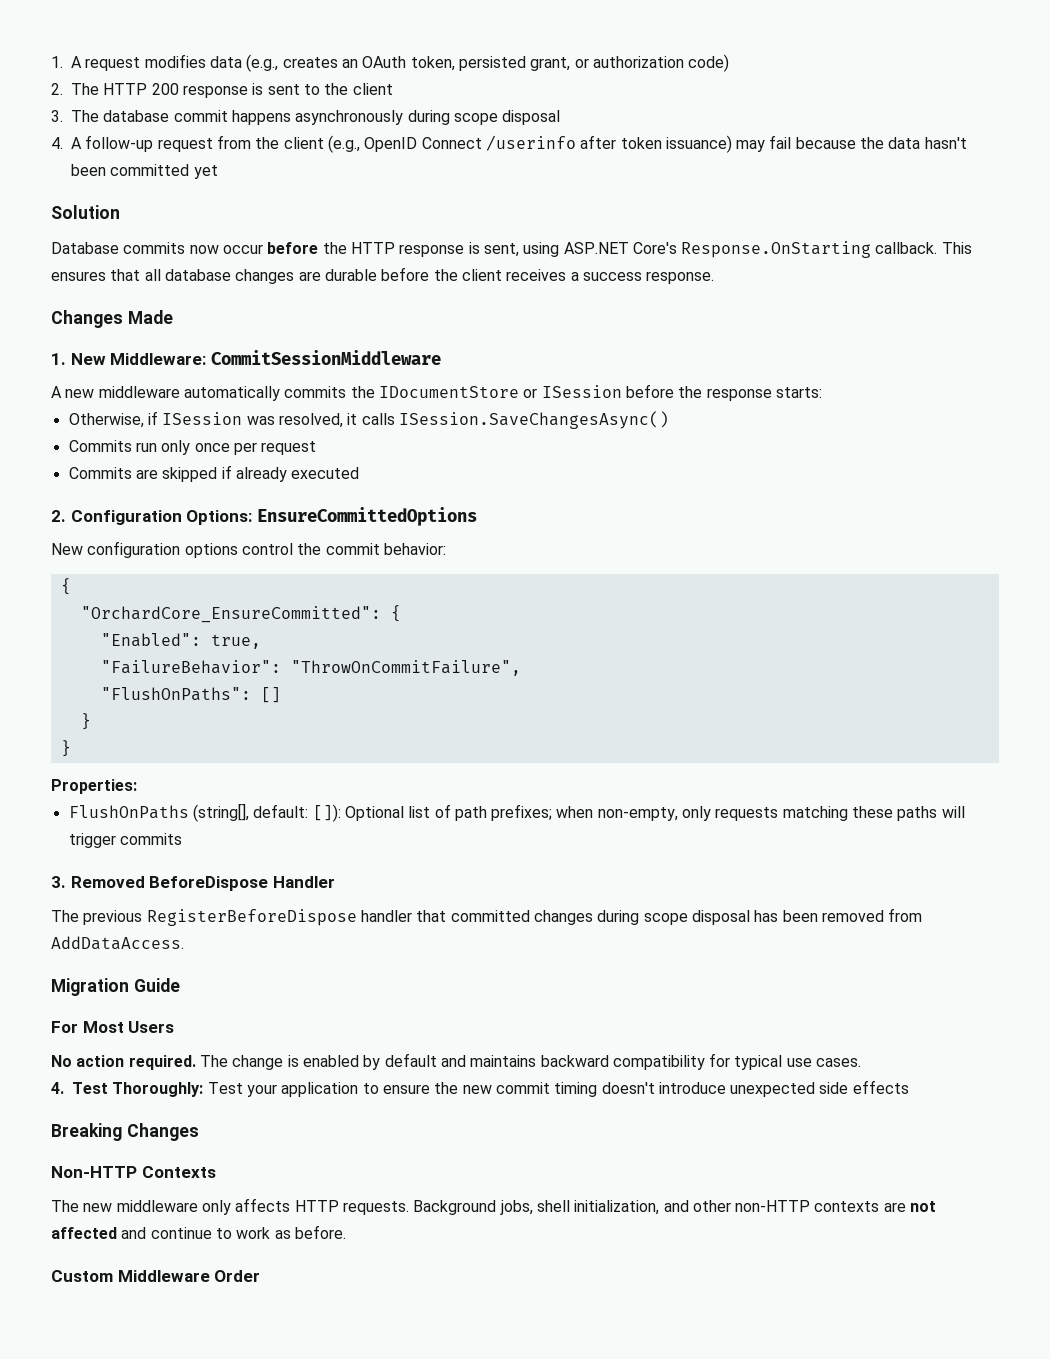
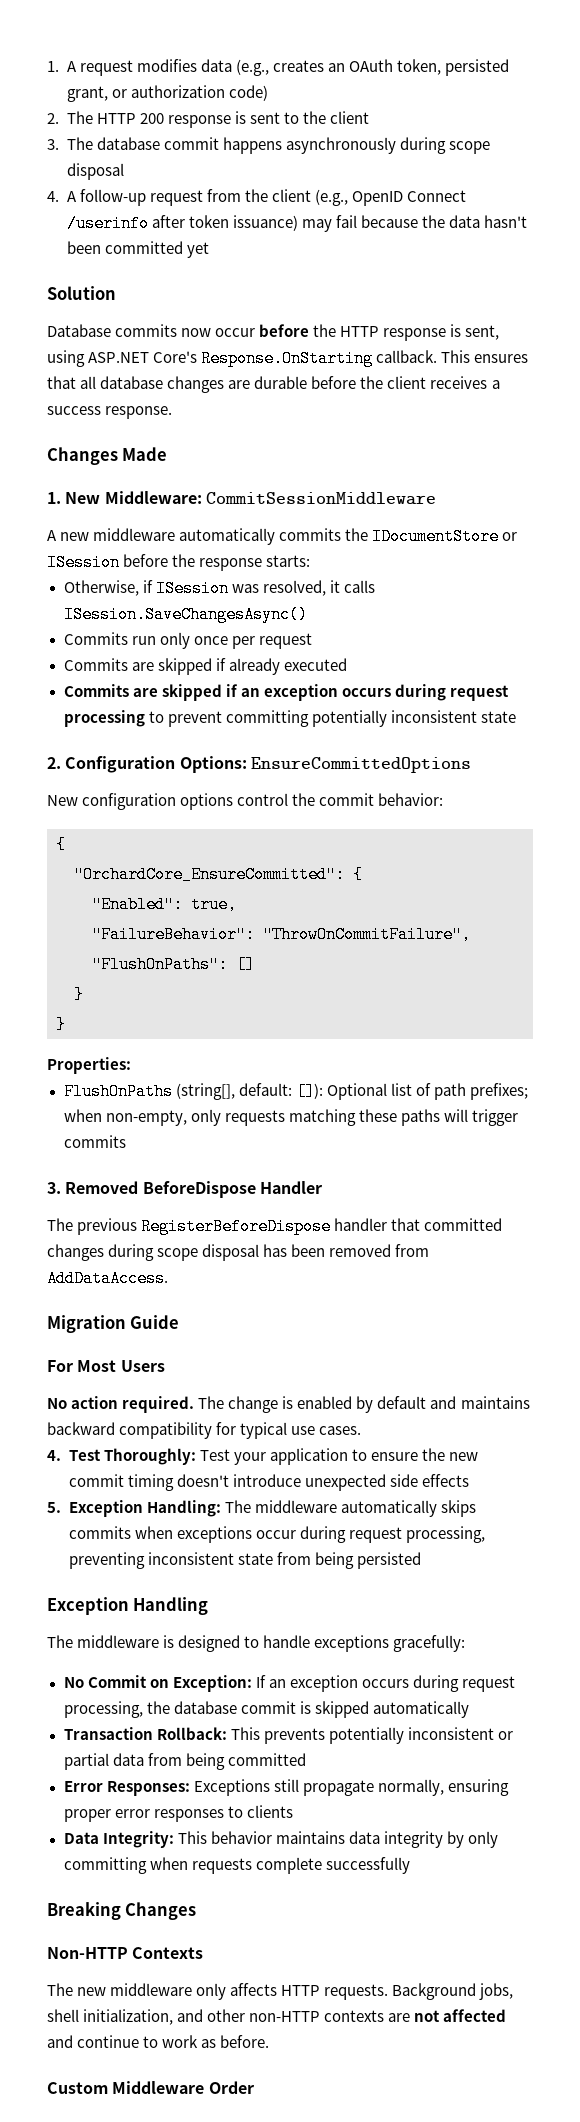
+ Commits are skipped if an exception occurs during request processing to prevent committing potentially inconsistent state
+ 5. Exception Handling: The middleware automatically skips commits when exceptions occur during request processing, preventing inconsistent state from being persisted
+ Exception Handling
+ The middleware is designed to handle exceptions gracefully:
+ No Commit on Exception: If an exception occurs during request processing, the database commit is skipped automatically
+ Transaction Rollback: This prevents potentially inconsistent or partial data from being committed
+ Error Responses: Exceptions still propagate normally, ensuring proper error responses to clients
+ Data Integrity: This behavior maintains data integrity by only committing when requests complete successfully

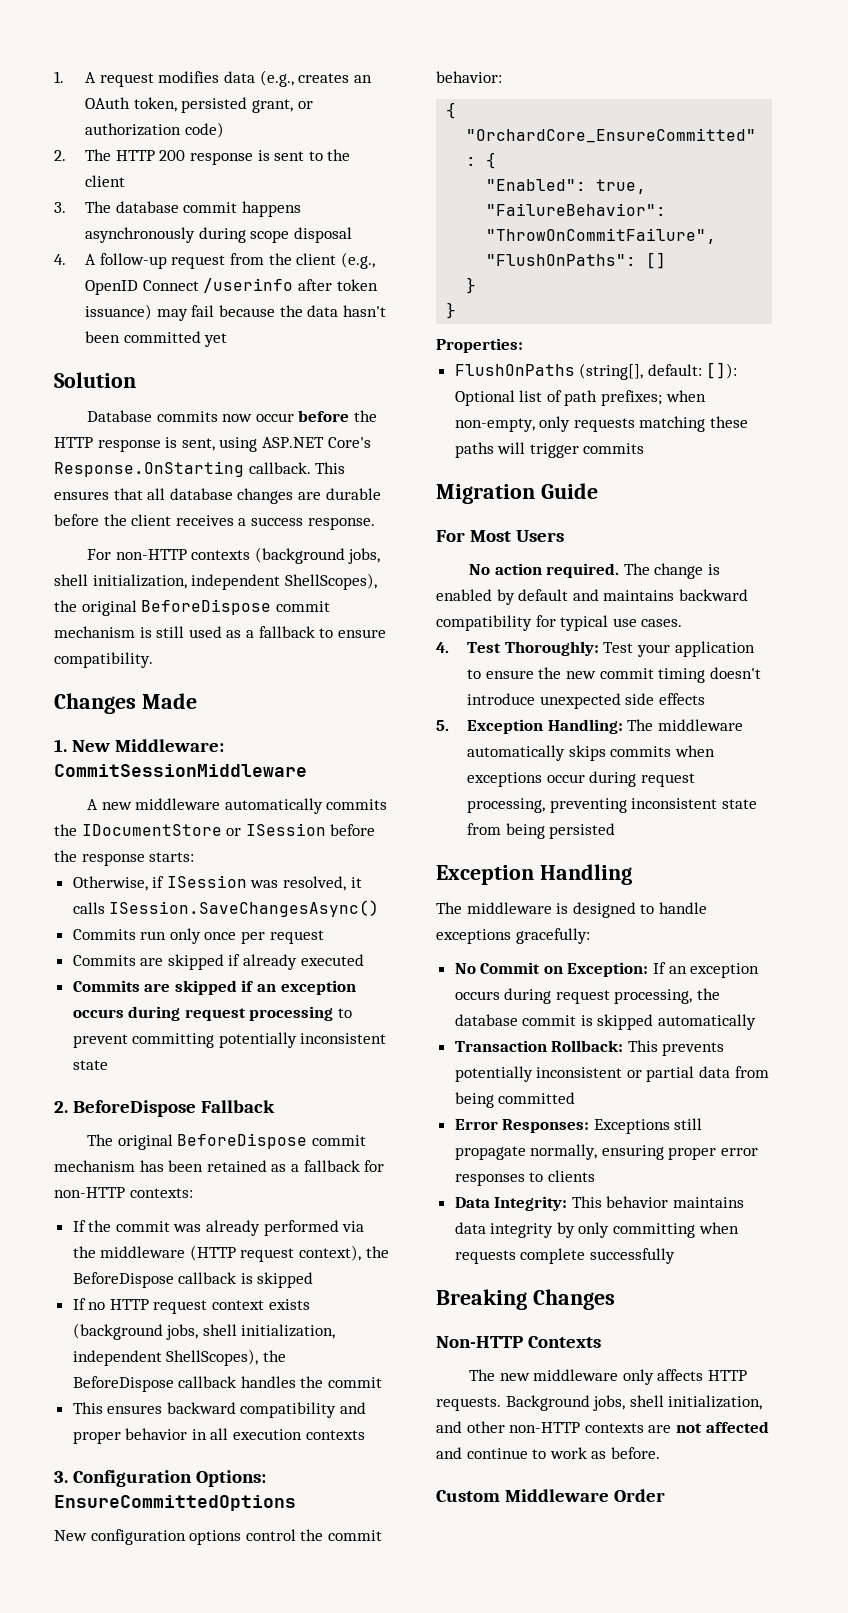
+ For non-HTTP contexts (background jobs, shell initialization, independent ShellScopes), the original BeforeDispose commit mechanism is still used as a fallback to ensure compatibility.
- 2. Configuration Options: EnsureCommittedOptions
+ 2. BeforeDispose Fallback
+ The original BeforeDispose commit mechanism has been retained as a fallback for non-HTTP contexts:
+ If the commit was already performed via the middleware (HTTP request context), the BeforeDispose callback is skipped
+ If no HTTP request context exists (background jobs, shell initialization, independent ShellScopes), the BeforeDispose callback handles the commit
+ This ensures backward compatibility and proper behavior in all execution contexts
+ 3. Configuration Options: EnsureCommittedOptions
- 3. Removed BeforeDispose Handler
- The previous RegisterBeforeDispose handler that committed changes during scope disposal has been removed from AddDataAccess.

